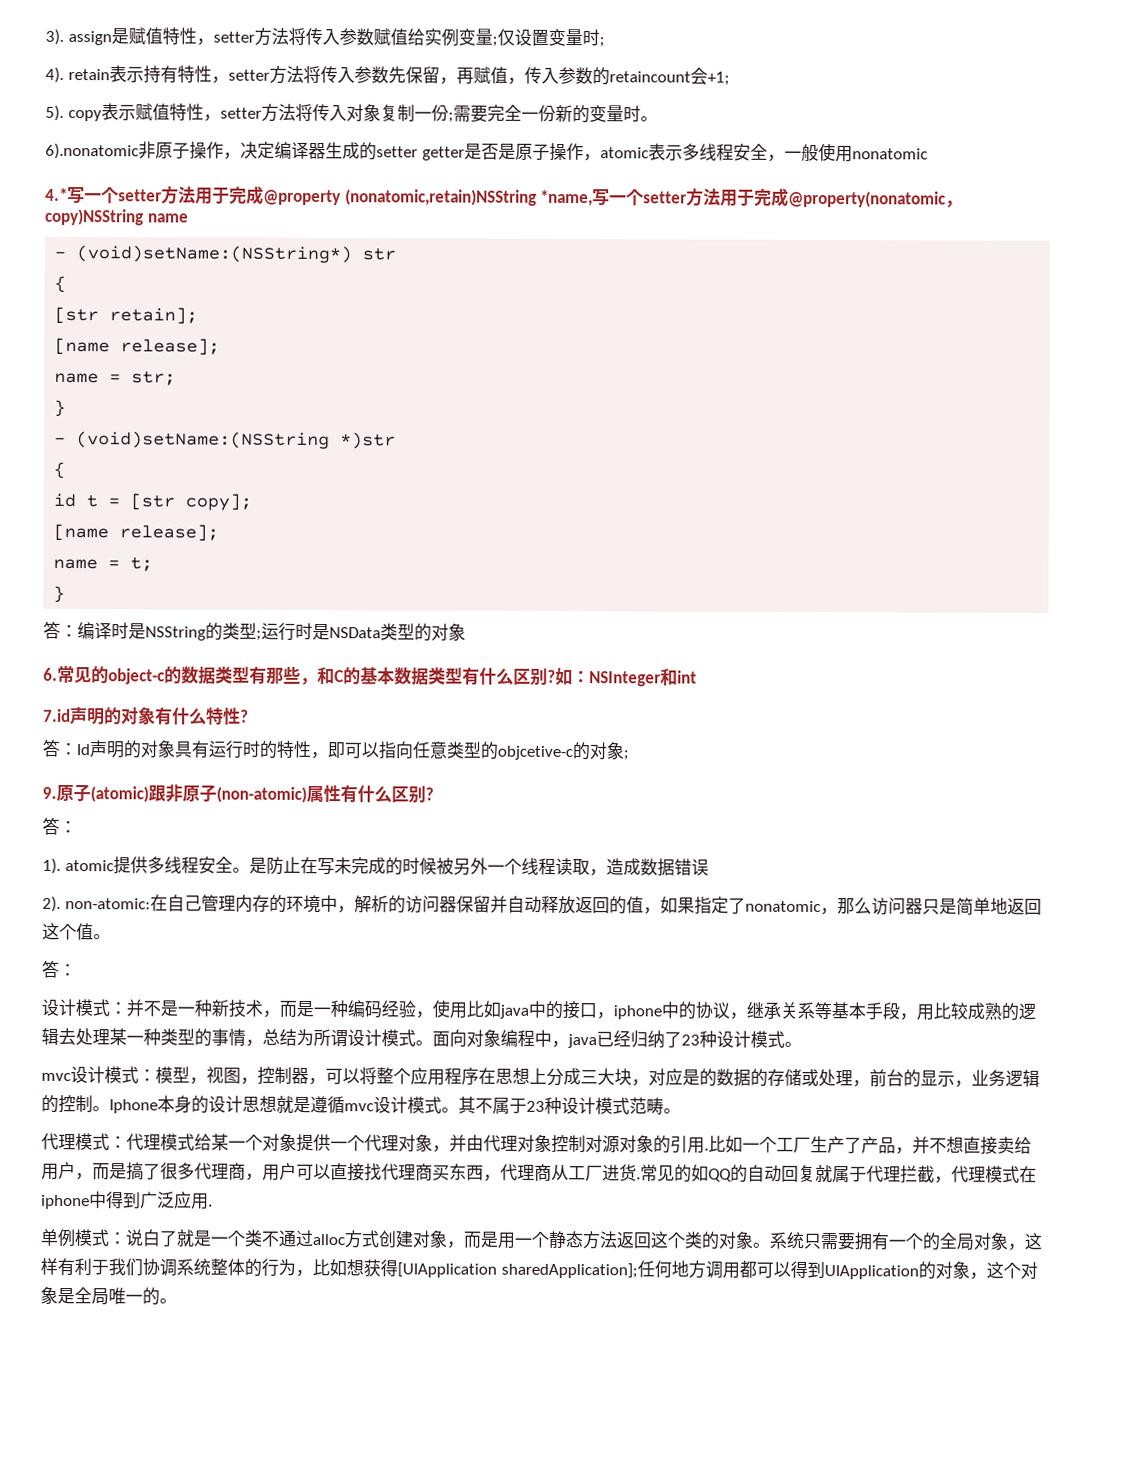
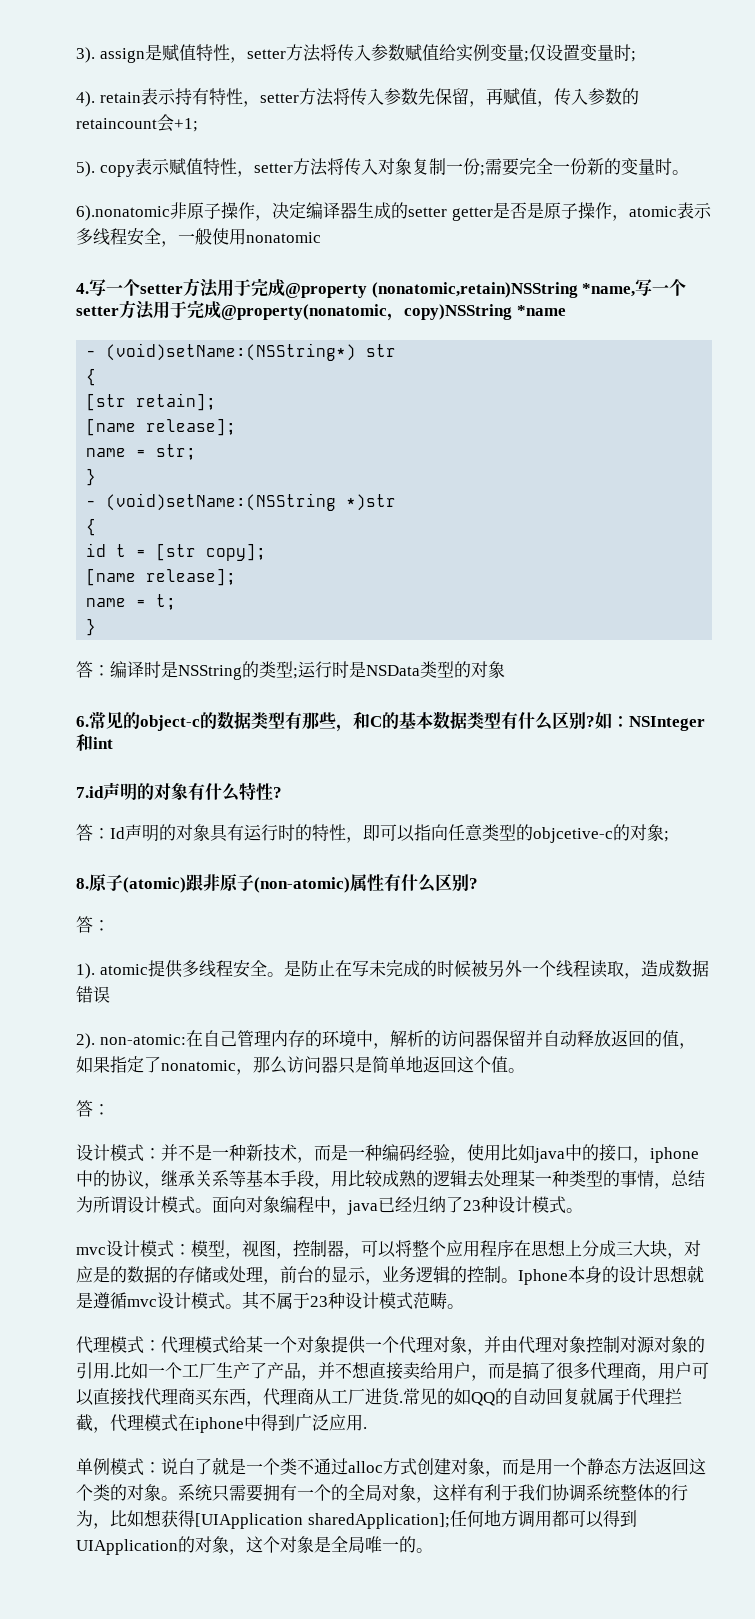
- 4.*写一个setter方法用于完成@property (nonatomic,retain)NSString *name,写一个setter方法用于完成@property(nonatomic，copy)NSString name
+ 4.写一个setter方法用于完成@property (nonatomic,retain)NSString *name,写一个setter方法用于完成@property(nonatomic，copy)NSString *name
- 9.原子(atomic)跟非原子(non-atomic)属性有什么区别?
+ 8.原子(atomic)跟非原子(non-atomic)属性有什么区别?

